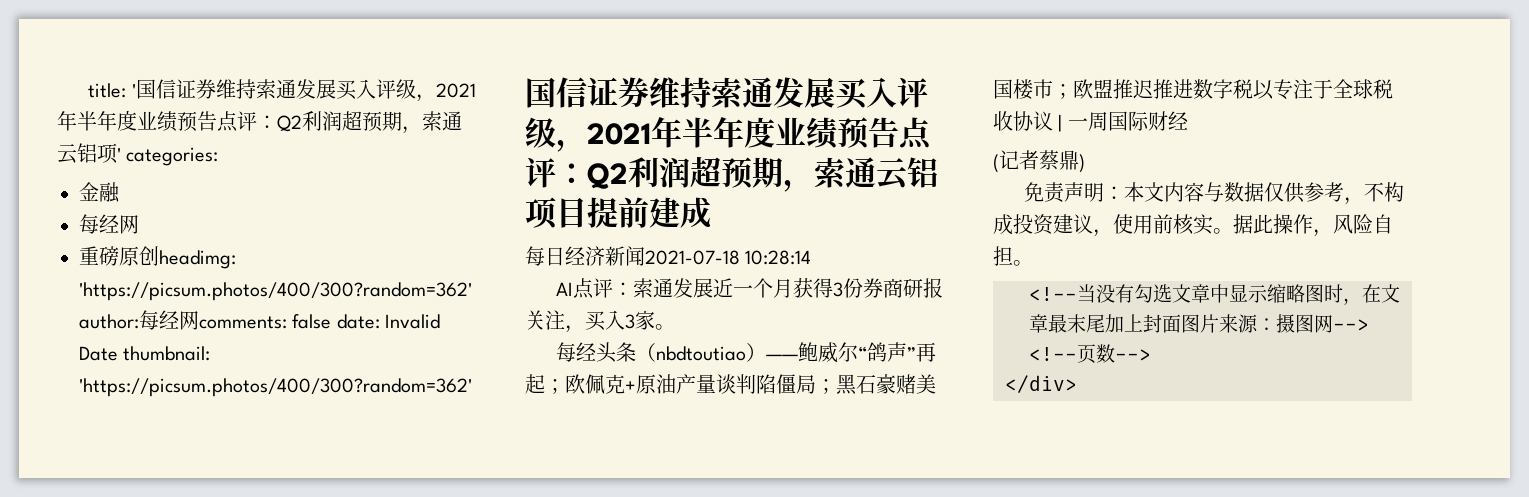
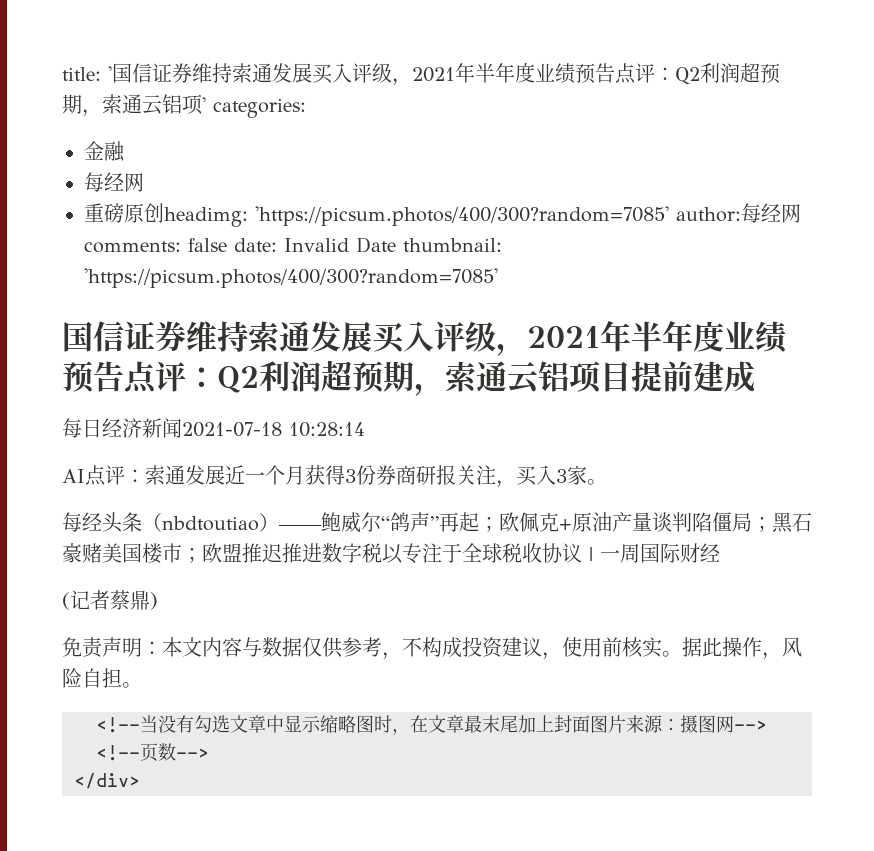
- 重磅原创headimg: 'https://picsum.photos/400/300?random=362' author:每经网comments: false date: Invalid Date thumbnail: 'https://picsum.photos/400/300?random=362'
+ 重磅原创headimg: 'https://picsum.photos/400/300?random=7085' author:每经网comments: false date: Invalid Date thumbnail: 'https://picsum.photos/400/300?random=7085'

